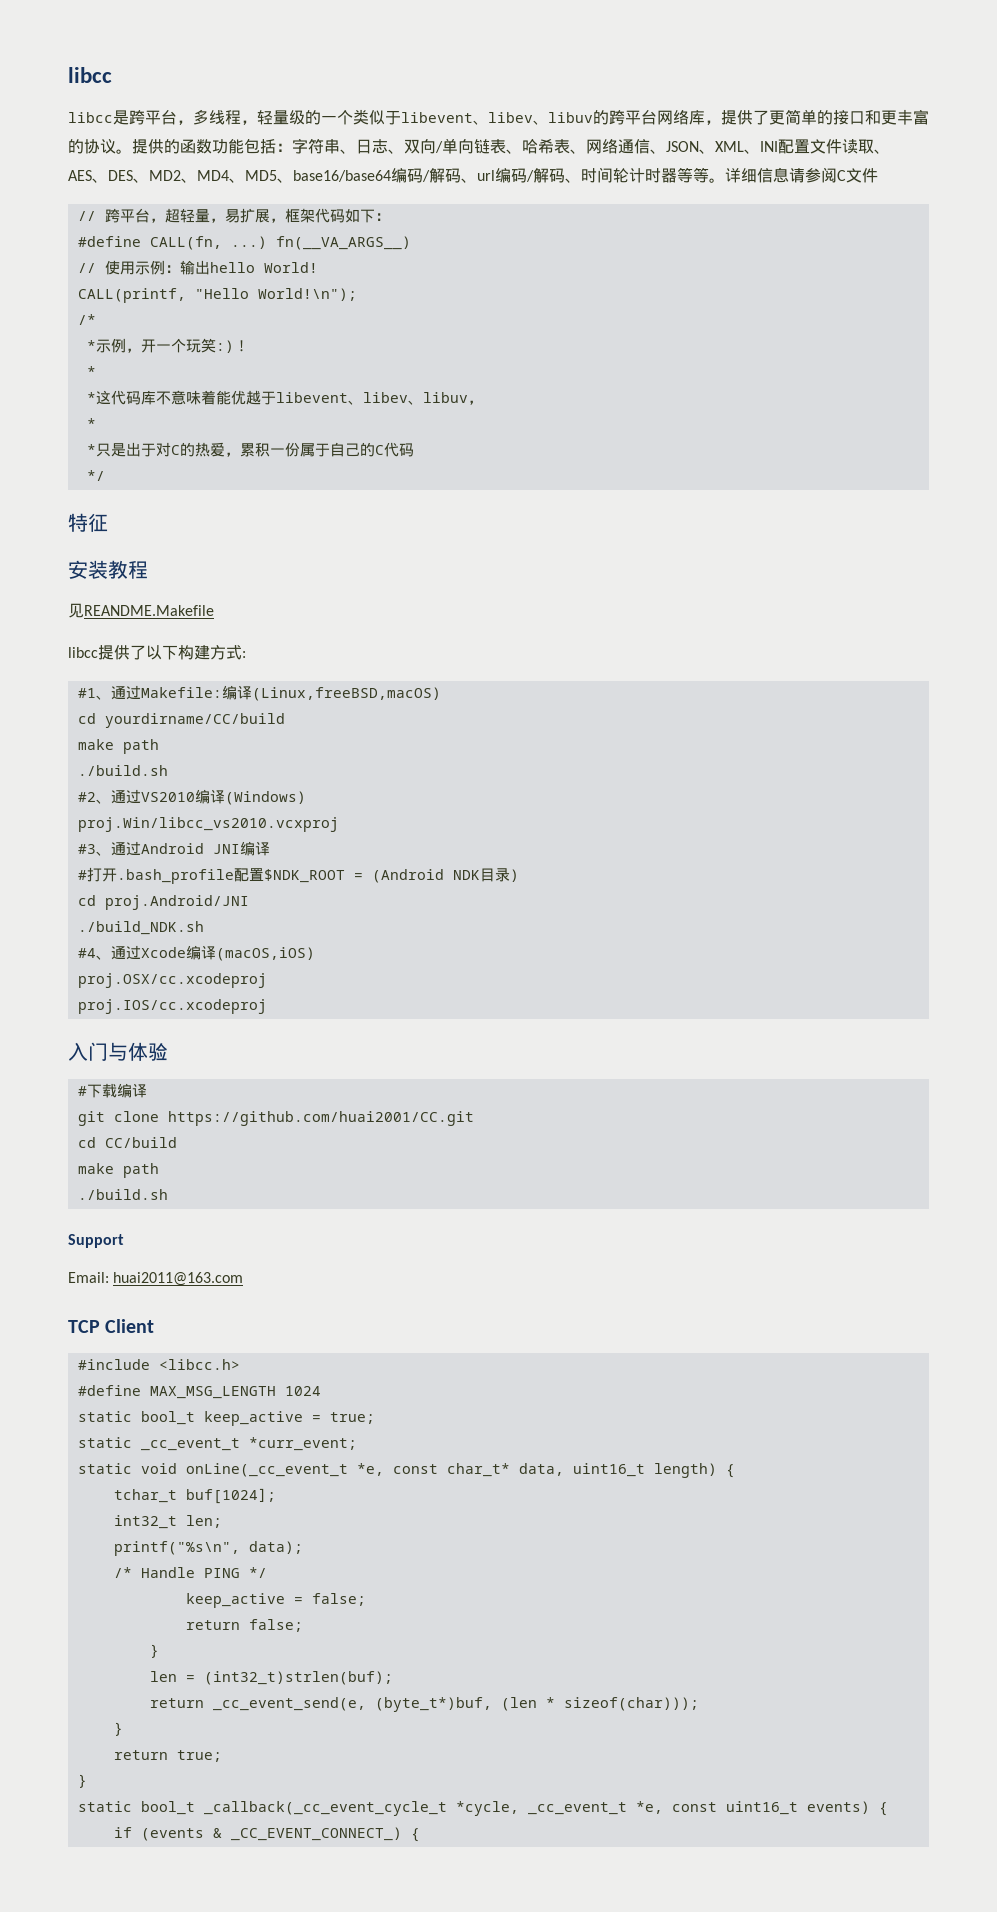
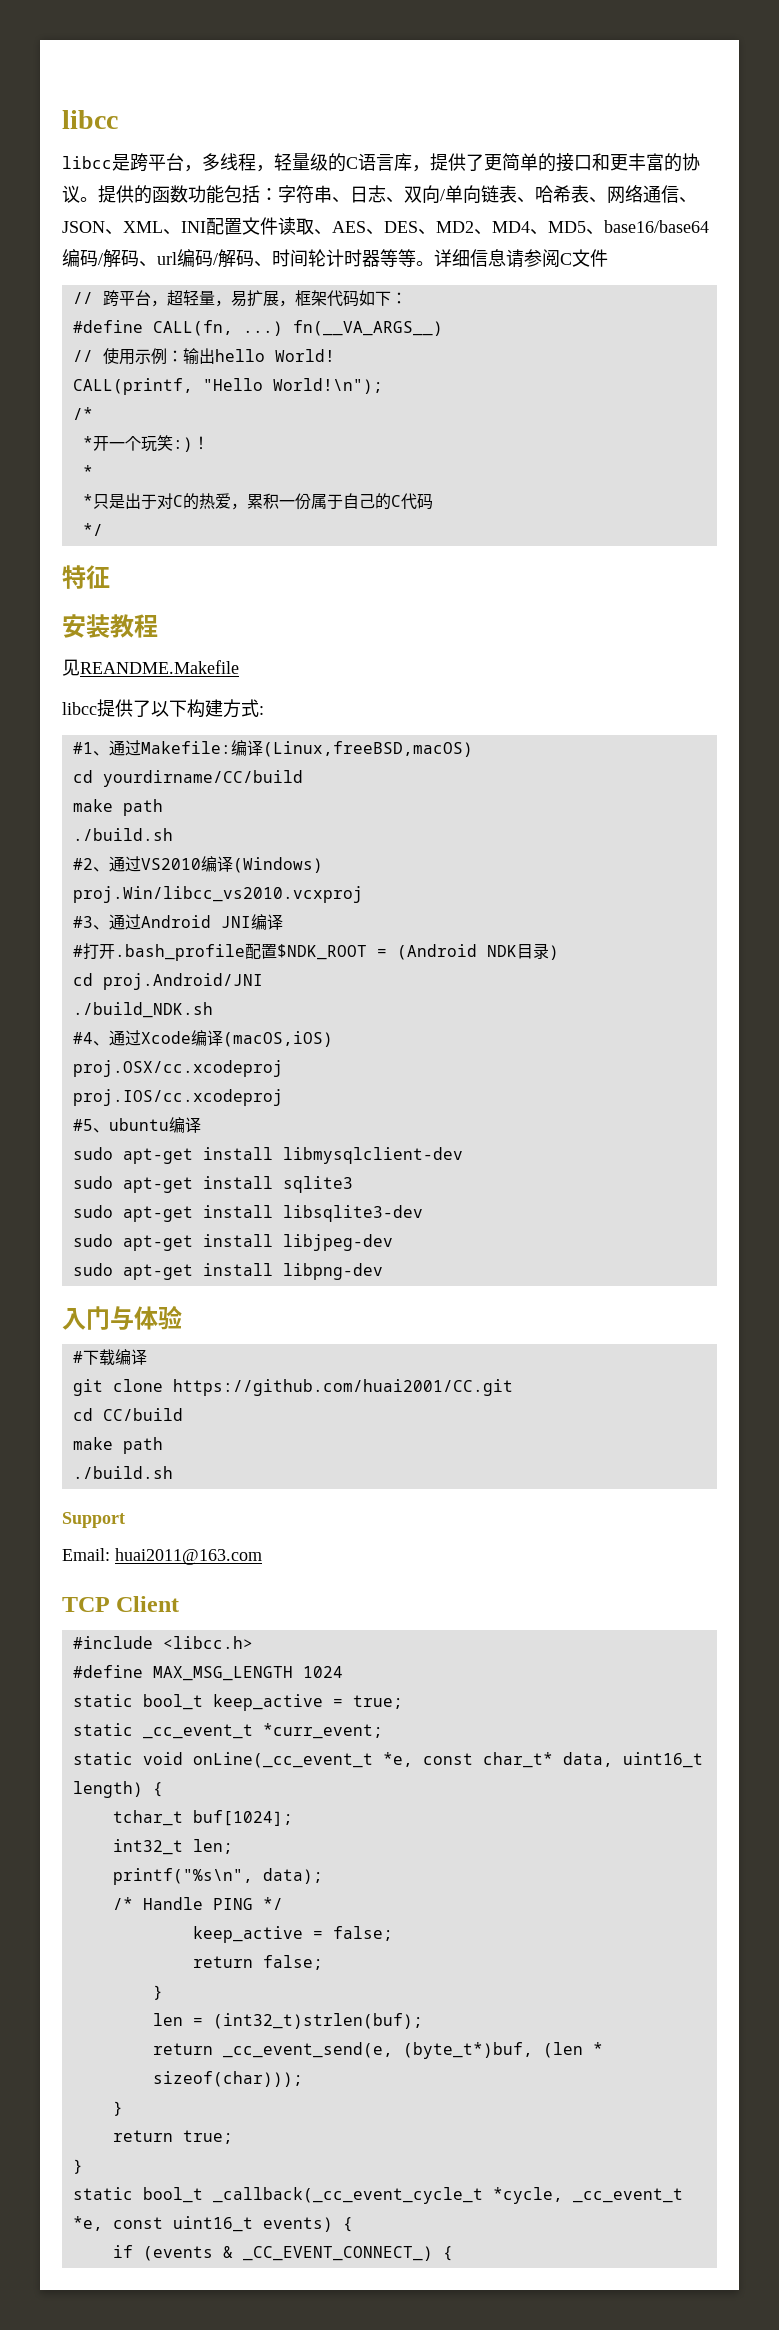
- libcc是跨平台，多线程，轻量级的一个类似于libevent、libev、libuv的跨平台网络库，提供了更简单的接口和更丰富的协议。
+ libcc是跨平台，多线程，轻量级的C语言库，提供了更简单的接口和更丰富的协议。
- *示例，开一个玩笑:)！
+ *开一个玩笑:)！
- *这代码库不意味着能优越于libevent、libev、libuv，
- *
+ #5、ubuntu编译
+ sudo apt-get install libmysqlclient-dev
+ sudo apt-get install sqlite3
+ sudo apt-get install libsqlite3-dev
+ sudo apt-get install libjpeg-dev
+ sudo apt-get install libpng-dev

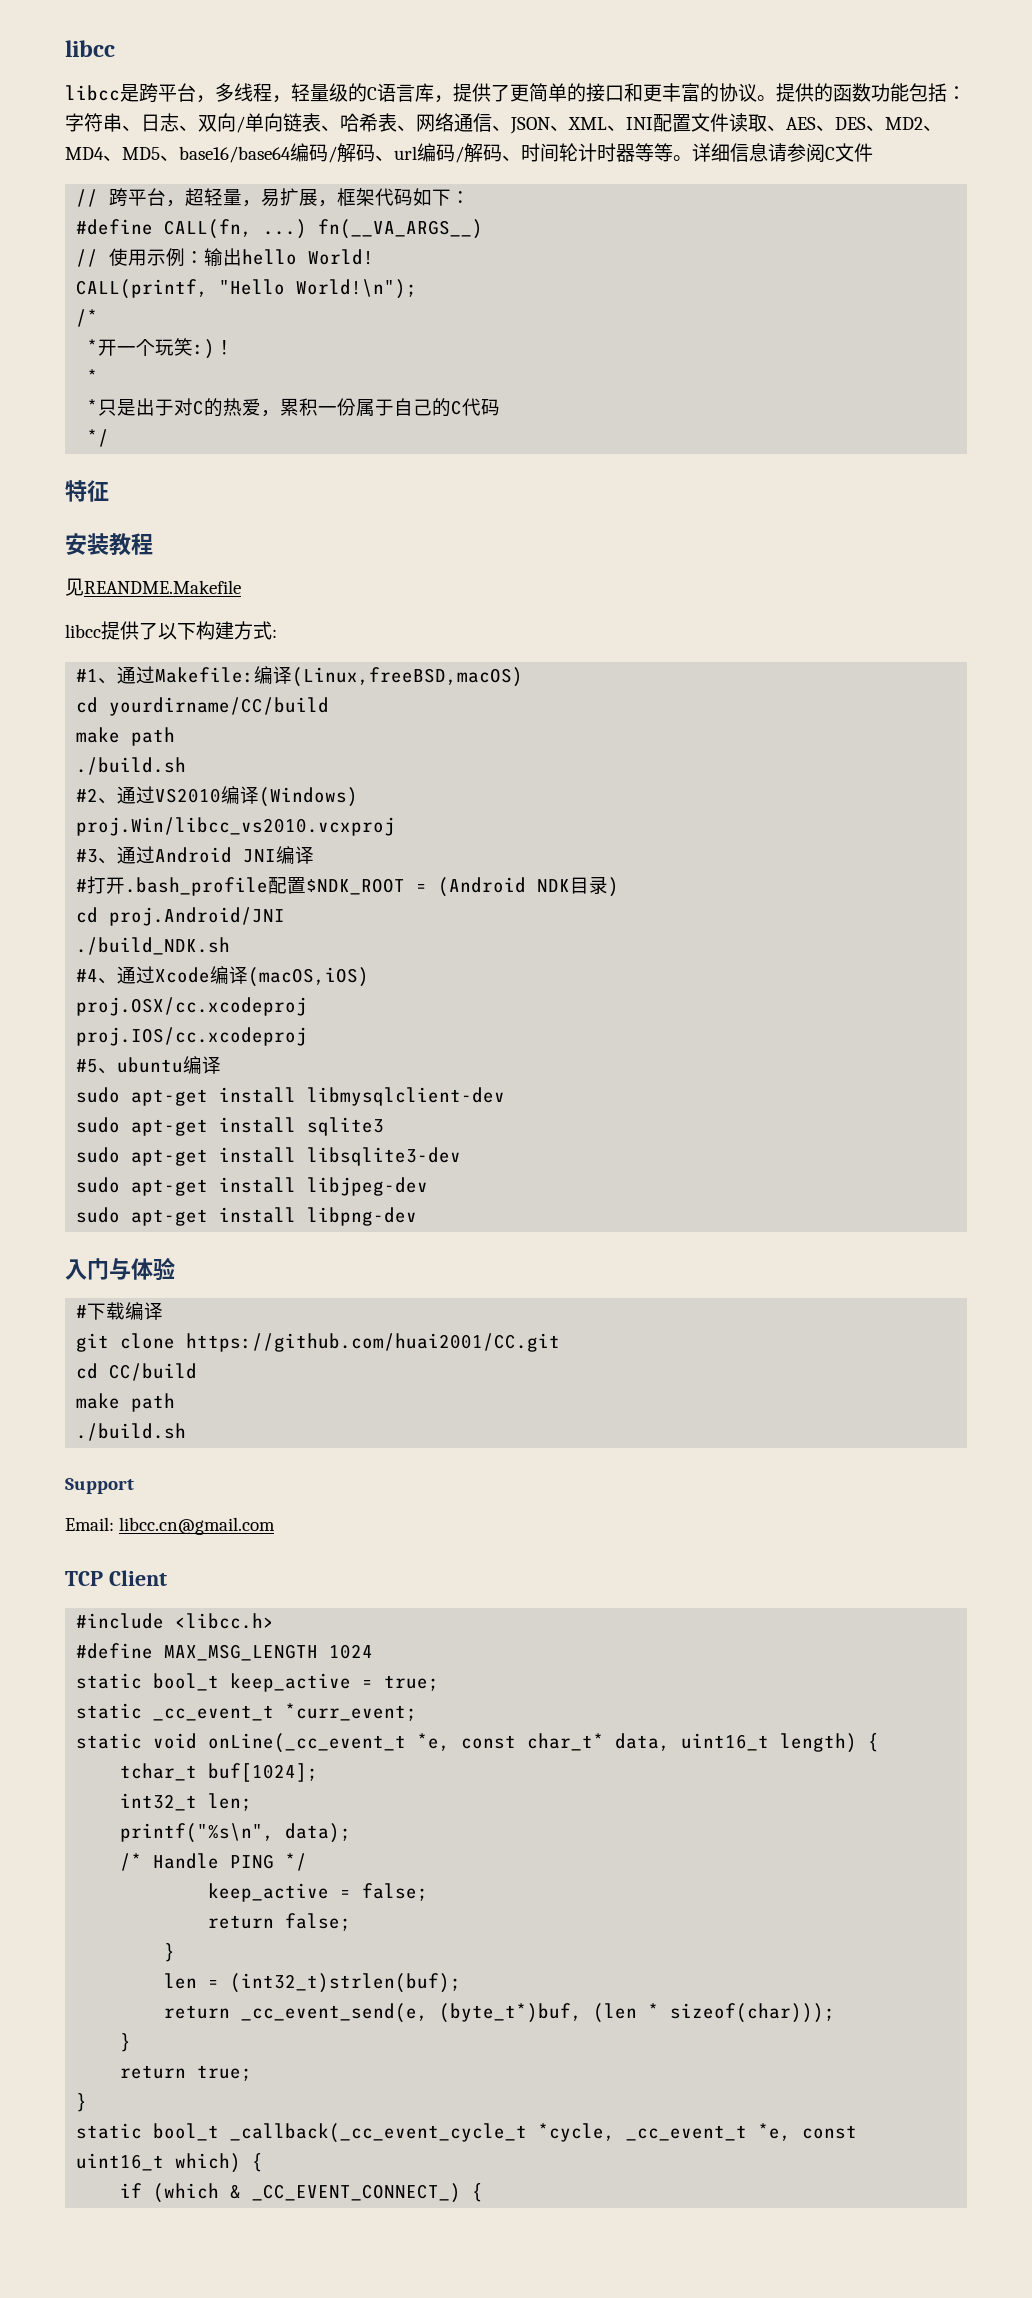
- Email: huai2011@163.com
+ Email: libcc.cn@gmail.com
- static bool_t _callback(_cc_event_cycle_t *cycle, _cc_event_t *e, const uint16_t events) {
+ static bool_t _callback(_cc_event_cycle_t *cycle, _cc_event_t *e, const uint16_t which) {
- if (events & _CC_EVENT_CONNECT_) {
+ if (which & _CC_EVENT_CONNECT_) {

